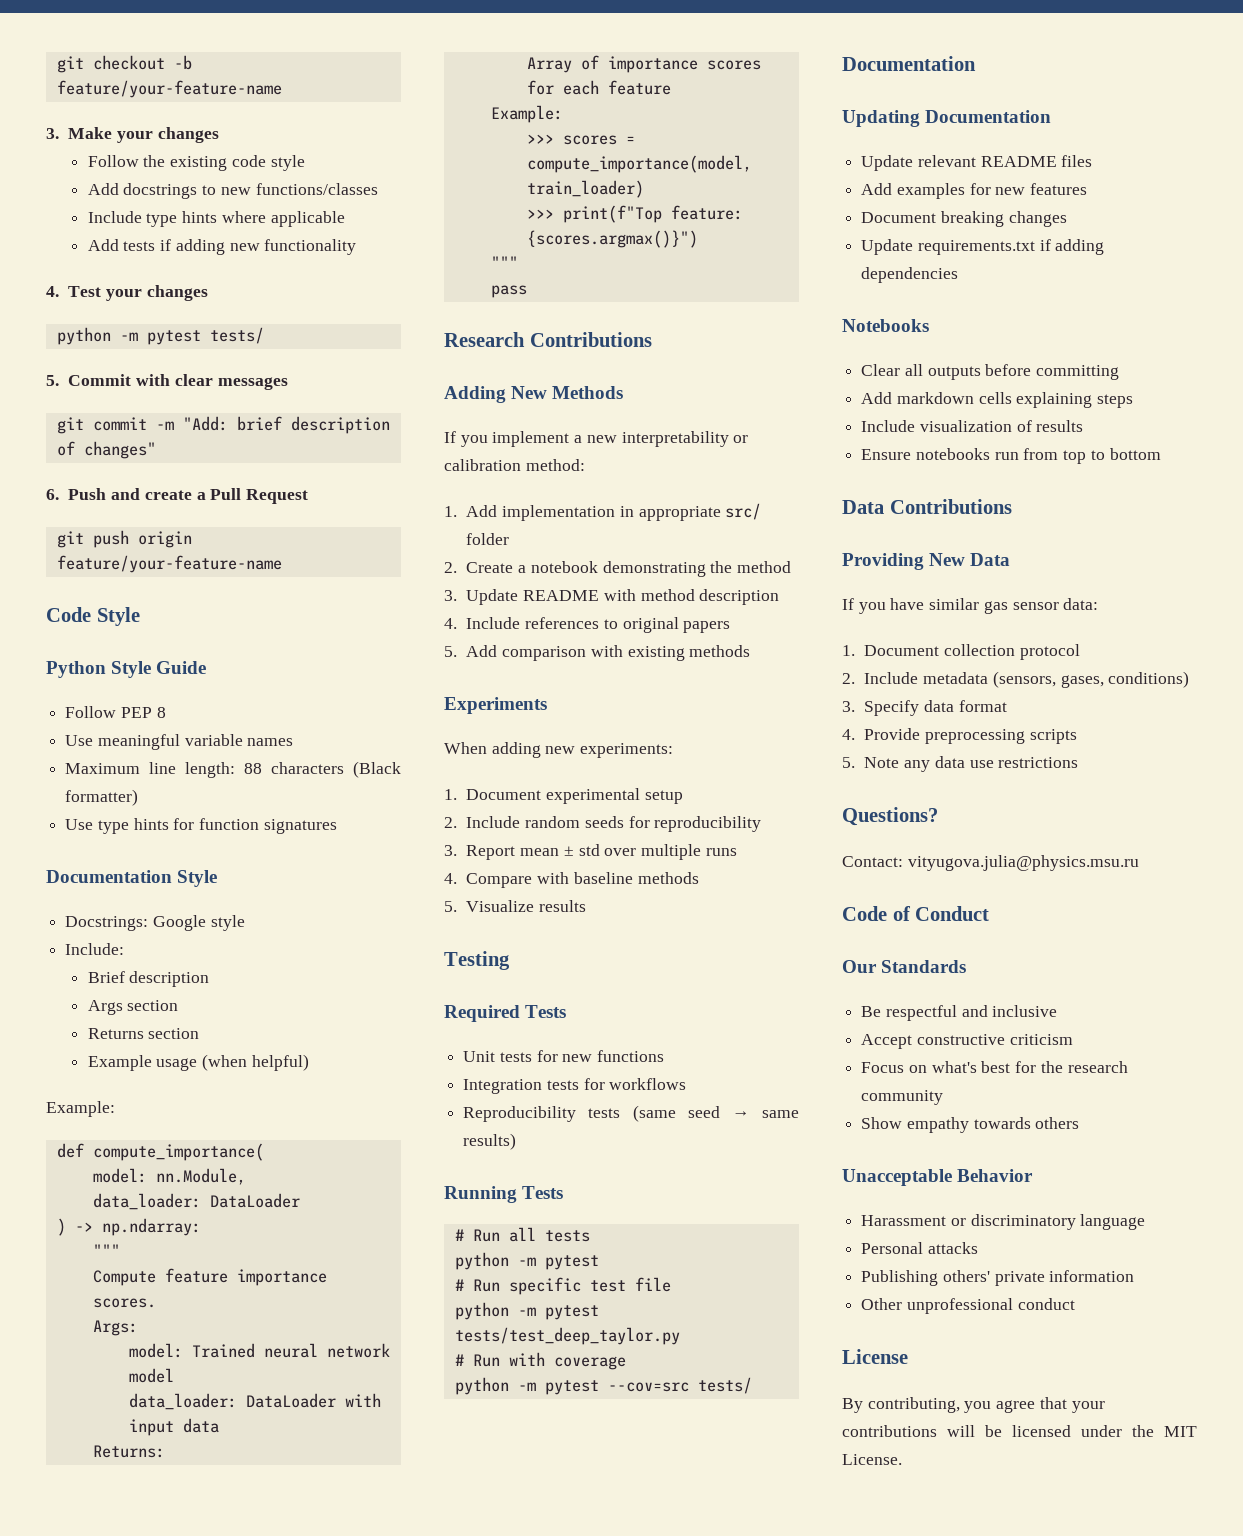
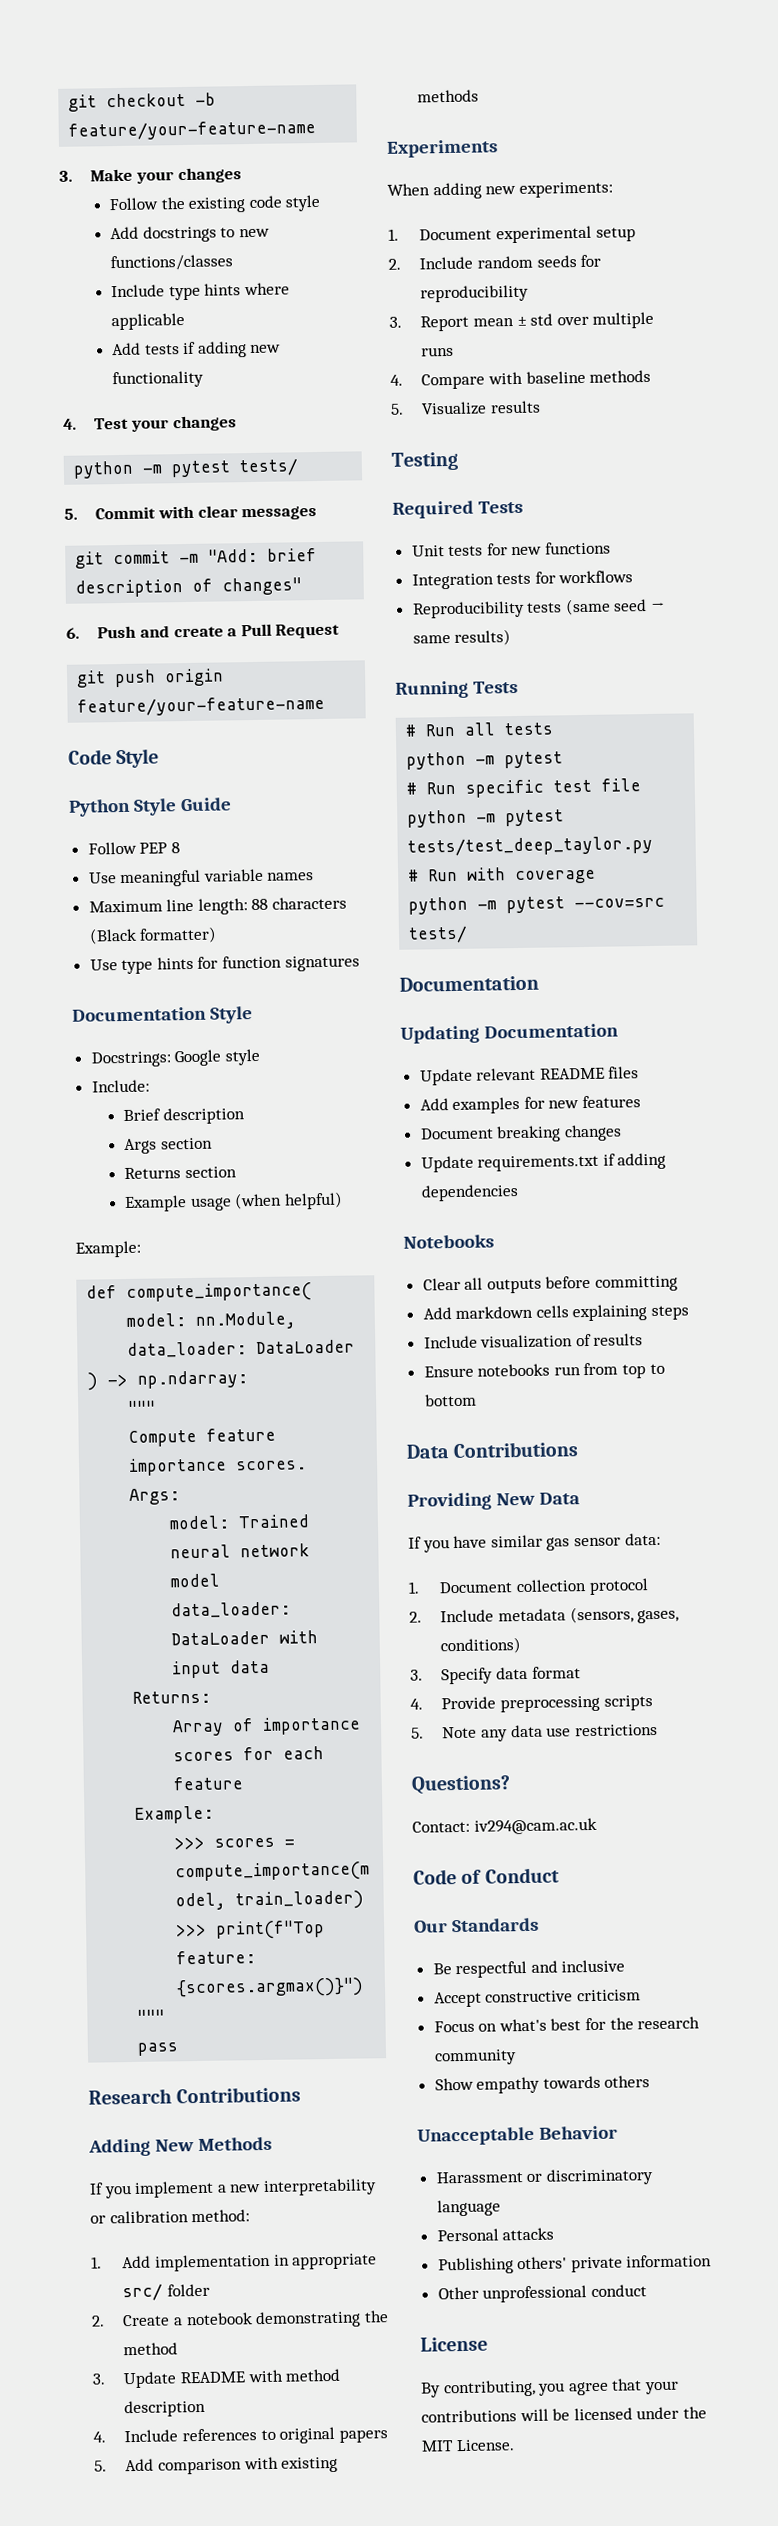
- Contact: vityugova.julia@physics.msu.ru
+ Contact: iv294@cam.ac.uk

